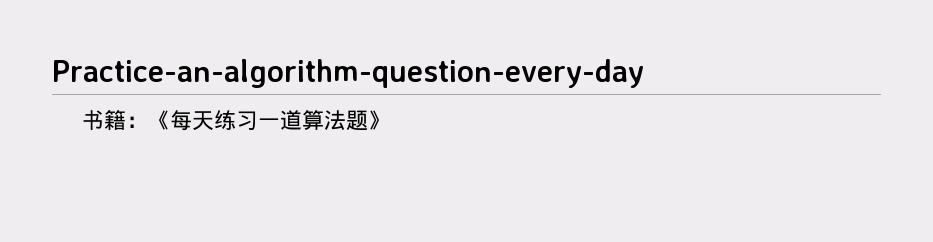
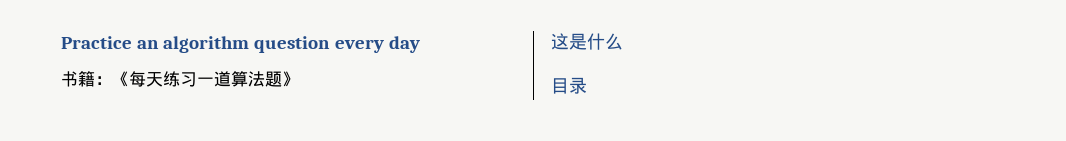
- Practice-an-algorithm-question-every-day
+ Practice an algorithm question every day
+ 这是什么
+ 目录

